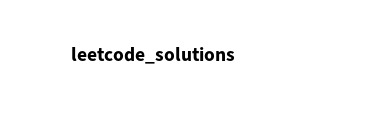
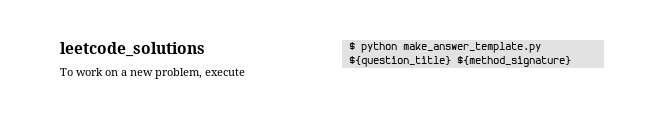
+ To work on a new problem, execute
+ $ python make_answer_template.py ${question_title} ${method_signature}

